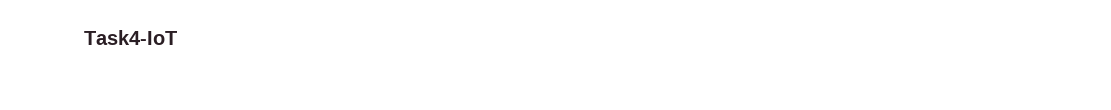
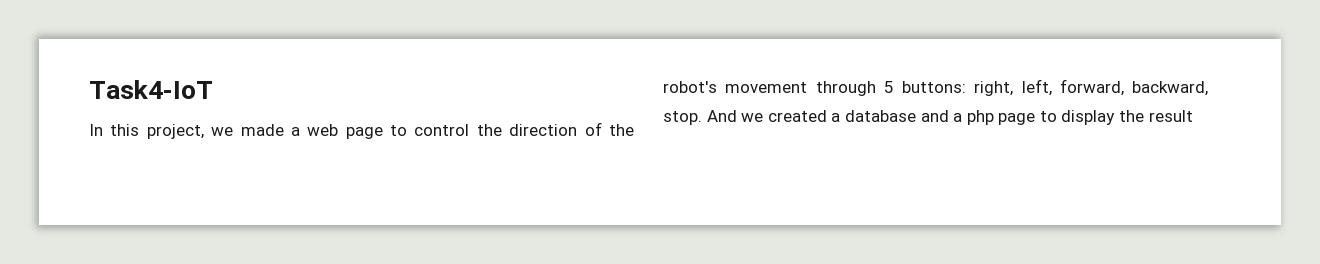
+ In this project, we made a web page to control the direction of the robot's movement through 5 buttons: right, left, forward, backward, stop. And we created a database and a php page to display the result

